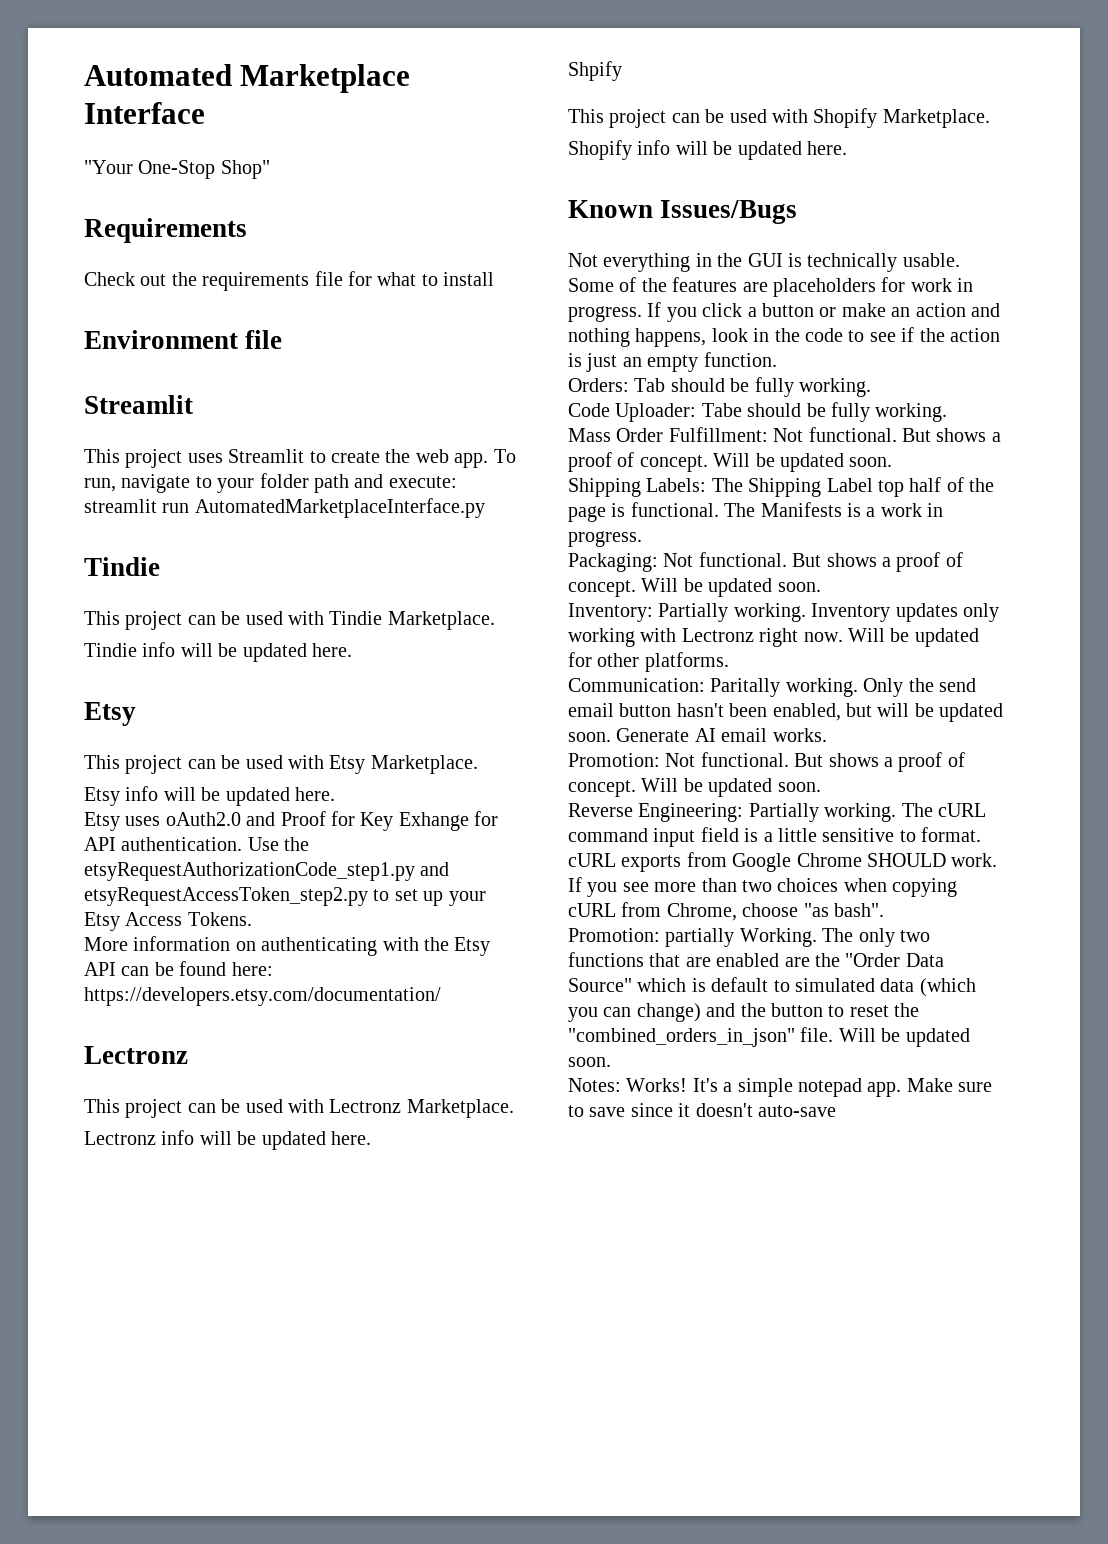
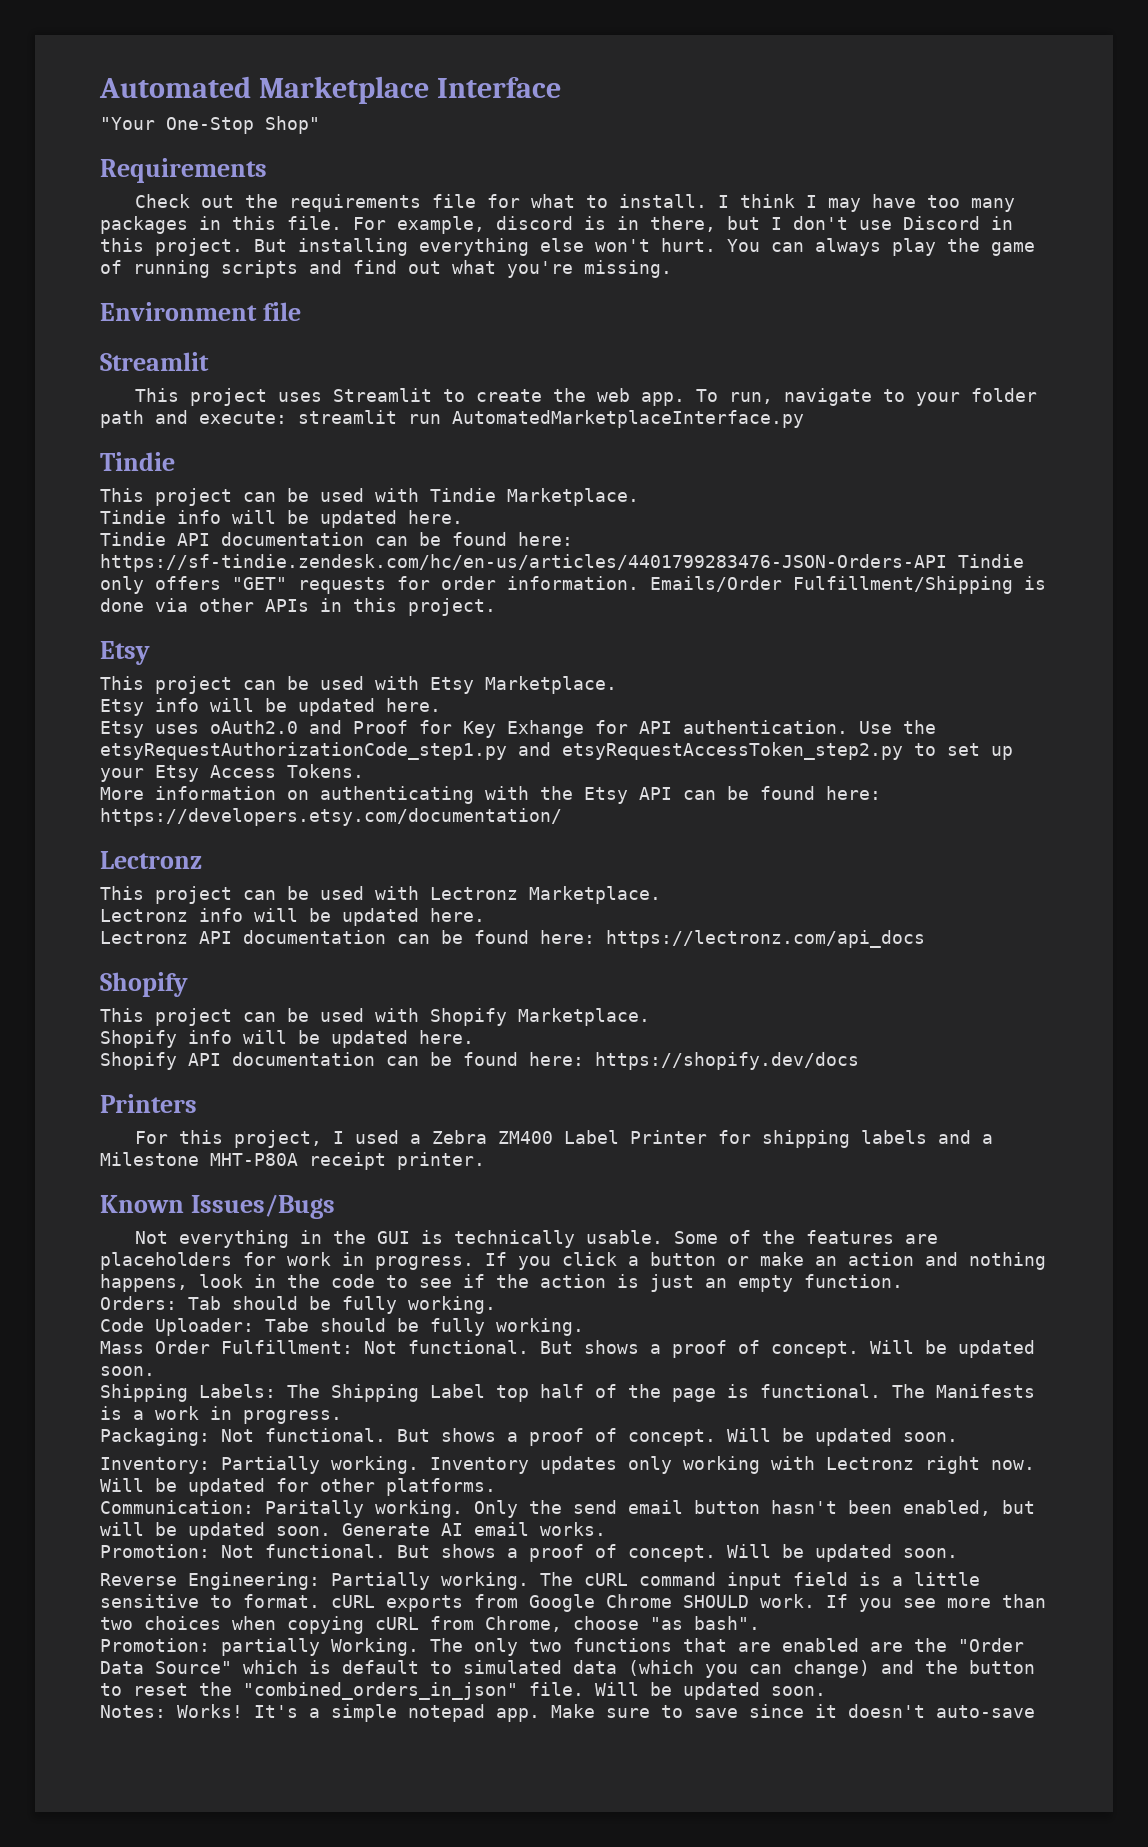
- Check out the requirements file for what to install
+ Check out the requirements file for what to install. I think I may have too many packages in this file. For example, discord is in there, but I don't use Discord in this project. But installing everything else won't hurt. You can always play the game of running scripts and find out what you're missing.
+ Tindie API documentation can be found here: https://sf-tindie.zendesk.com/hc/en-us/articles/4401799283476-JSON-Orders-API Tindie only offers "GET" requests for order information. Emails/Order Fulfillment/Shipping is done via other APIs in this project.
- Shpify
+ Lectronz API documentation can be found here: https://lectronz.com/api_docs
+ Shopify
+ Shopify API documentation can be found here: https://shopify.dev/docs
+ Printers
+ For this project, I used a Zebra ZM400 Label Printer for shipping labels and a Milestone MHT-P80A receipt printer.

